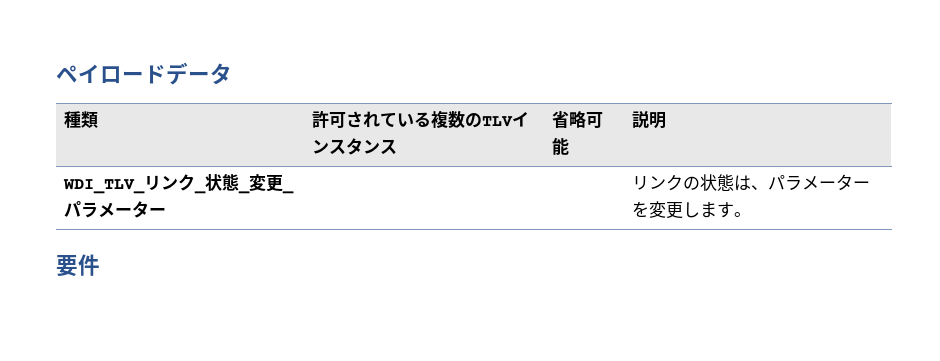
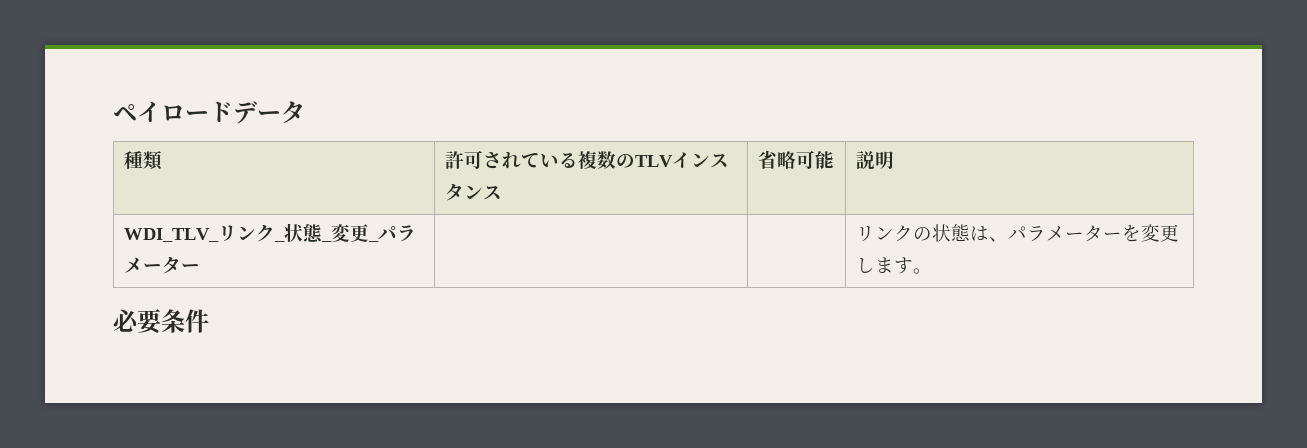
- 要件
+ 必要条件

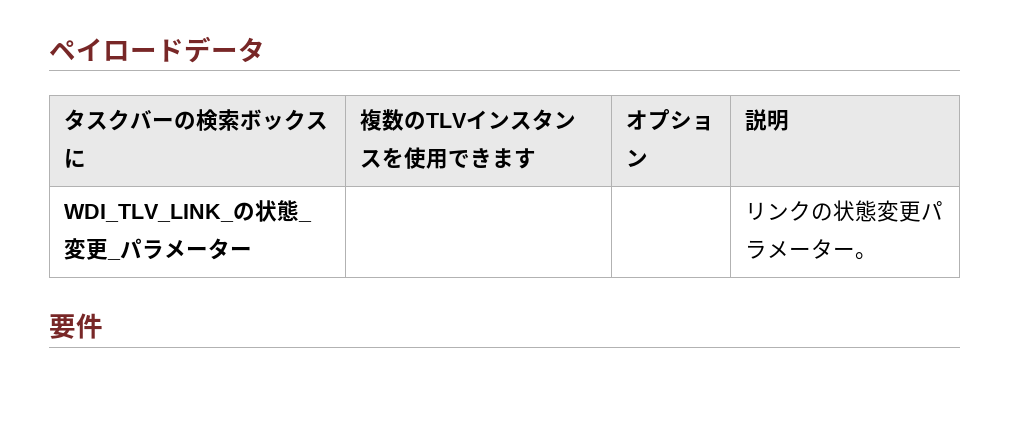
- 種類 | 許可されている複数のTLVインスタンス | 省略可能 | 説明
- WDI_TLV_リンク_状態_変更_パラメーター | | | リンクの状態は、パラメーターを変更します。
+ タスクバーの検索ボックスに | 複数のTLVインスタンスを使用できます | オプション | 説明
+ WDI_TLV_LINK_の状態_変更_パラメーター | | | リンクの状態変更パラメーター。
- 必要条件
+ 要件

